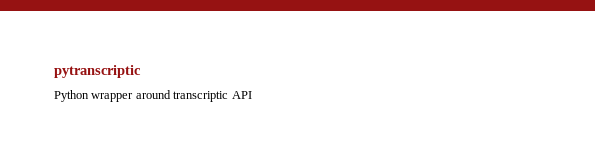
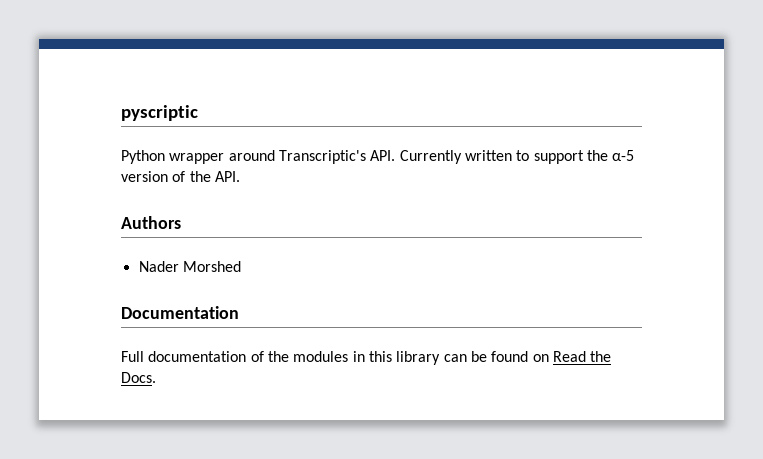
- pytranscriptic
+ pyscriptic
- Python wrapper around transcriptic API
+ Python wrapper around Transcriptic's API. Currently written to support the α-5 version of the API.
+ Authors
+ Nader Morshed
+ Documentation
+ Full documentation of the modules in this library can be found on Read the Docs.

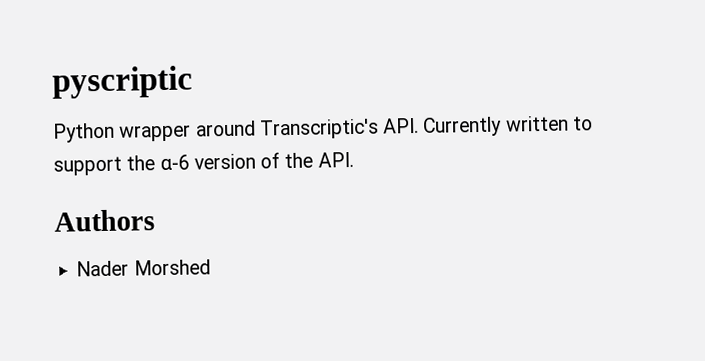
- Python wrapper around Transcriptic's API. Currently written to support the α-5 version of the API.
+ Python wrapper around Transcriptic's API. Currently written to support the α-6 version of the API.
- Documentation
- Full documentation of the modules in this library can be found on Read the Docs.

